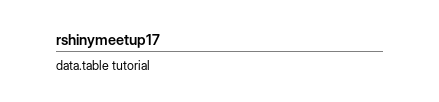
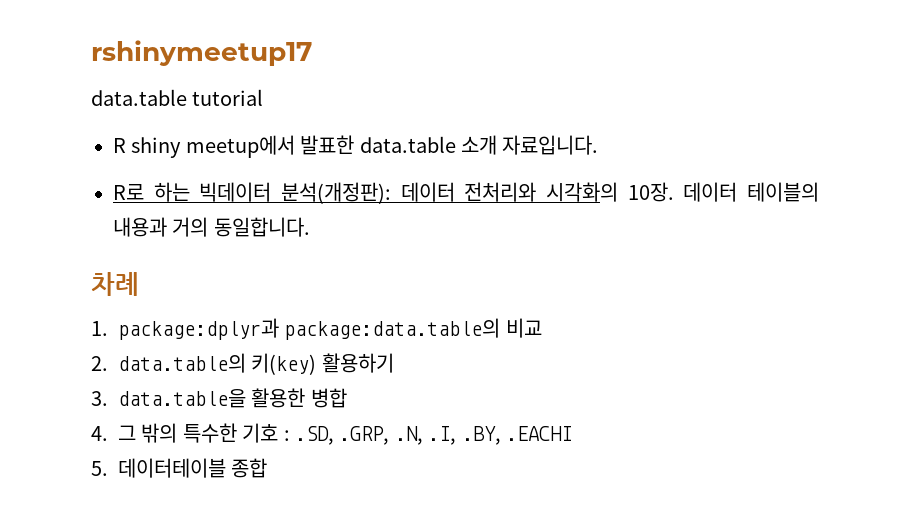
+ R shiny meetup에서 발표한 data.table 소개 자료입니다.
+ R로 하는 빅데이터 분석(개정판): 데이터 전처리와 시각화의 10장. 데이터 테이블의 내용과 거의 동일합니다.
+ 차례
+ 1. package:dplyr과 package:data.table의 비교
+ 2. data.table의 키(key) 활용하기
+ 3. data.table을 활용한 병합
+ 4. 그 밖의 특수한 기호 : .SD, .GRP, .N, .I, .BY, .EACHI
+ 5. 데이터테이블 종합

